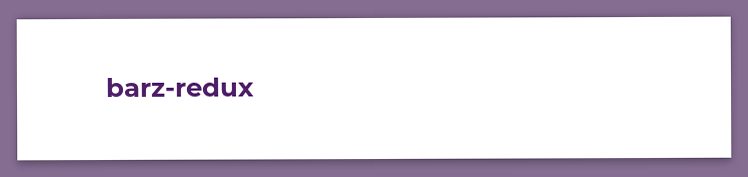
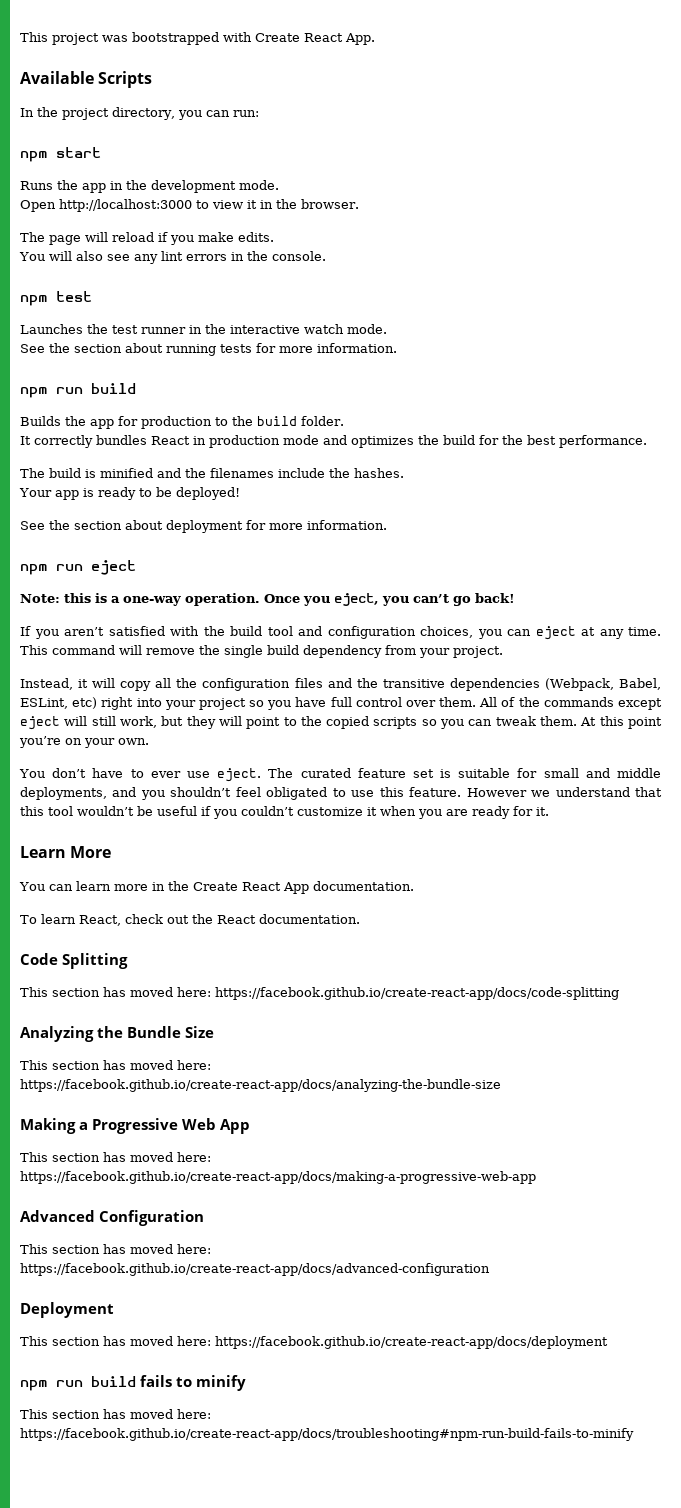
- barz-redux
+ This project was bootstrapped with Create React App.
+ Available Scripts
+ In the project directory, you can run:
+ npm start
+ Runs the app in the development mode.
+ Open http://localhost:3000 to view it in the browser.
+ The page will reload if you make edits.
+ You will also see any lint errors in the console.
+ npm test
+ Launches the test runner in the interactive watch mode.
+ See the section about running tests for more information.
+ npm run build
+ Builds the app for production to the build folder.
+ It correctly bundles React in production mode and optimizes the build for the best performance.
+ The build is minified and the filenames include the hashes.
+ Your app is ready to be deployed!
+ See the section about deployment for more information.
+ npm run eject
+ Note: this is a one-way operation. Once you eject, you can’t go back!
+ If you aren’t satisfied with the build tool and configuration choices, you can eject at any time. This command will remove the single build dependency from your project.
+ Instead, it will copy all the configuration files and the transitive dependencies (Webpack, Babel, ESLint, etc) right into your project so you have full control over them. All of the commands except eject will still work, but they will point to the copied scripts so you can tweak them. At this point you’re on your own.
+ You don’t have to ever use eject. The curated feature set is suitable for small and middle deployments, and you shouldn’t feel obligated to use this feature. However we understand that this tool wouldn’t be useful if you couldn’t customize it when you are ready for it.
+ Learn More
+ You can learn more in the Create React App documentation.
+ To learn React, check out the React documentation.
+ Code Splitting
+ This section has moved here: https://facebook.github.io/create-react-app/docs/code-splitting
+ Analyzing the Bundle Size
+ This section has moved here: https://facebook.github.io/create-react-app/docs/analyzing-the-bundle-size
+ Making a Progressive Web App
+ This section has moved here: https://facebook.github.io/create-react-app/docs/making-a-progressive-web-app
+ Advanced Configuration
+ This section has moved here: https://facebook.github.io/create-react-app/docs/advanced-configuration
+ Deployment
+ This section has moved here: https://facebook.github.io/create-react-app/docs/deployment
+ npm run build fails to minify
+ This section has moved here: https://facebook.github.io/create-react-app/docs/troubleshooting#npm-run-build-fails-to-minify

